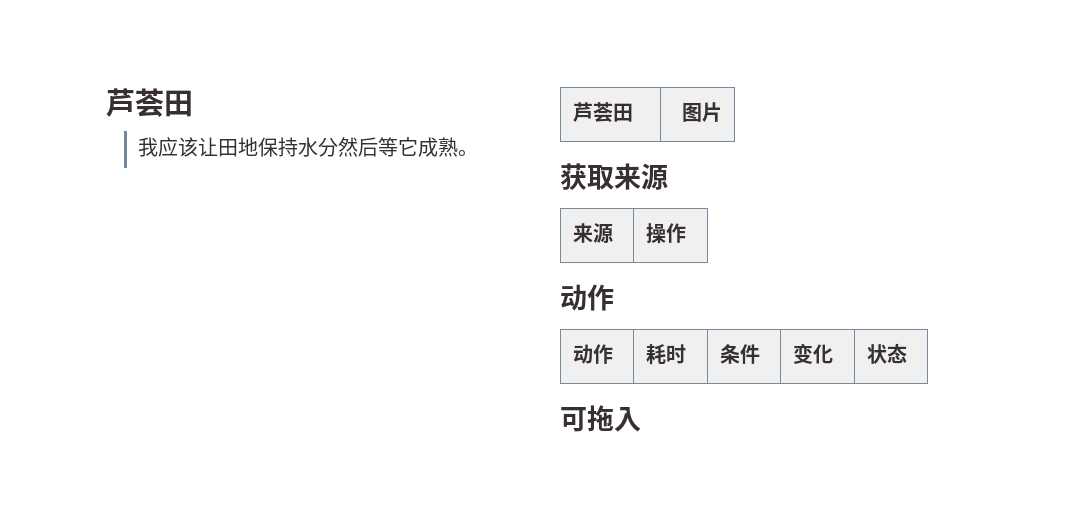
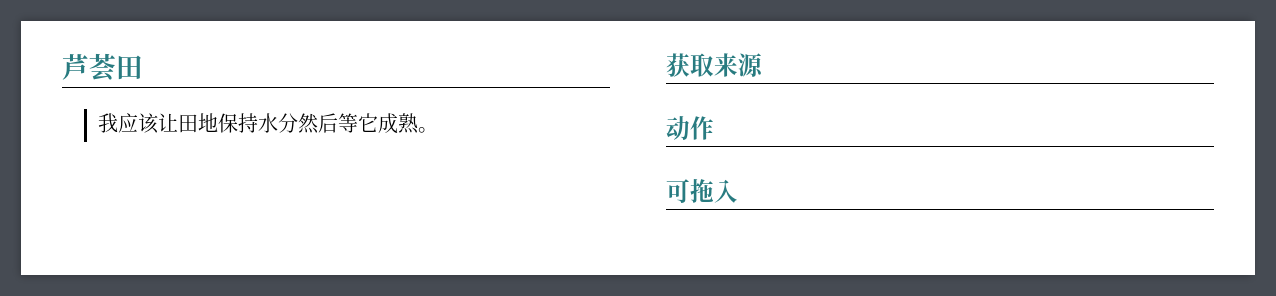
- 芦荟田 | 图片
- 来源 | 操作
  动作
- 动作 | 耗时 | 条件 | 变化 | 状态

